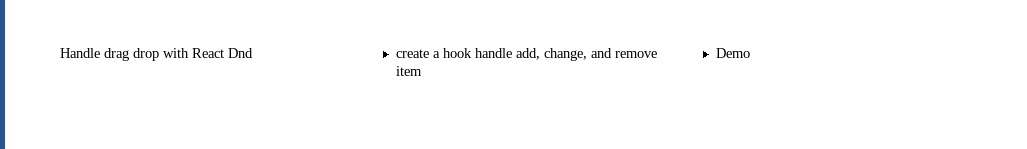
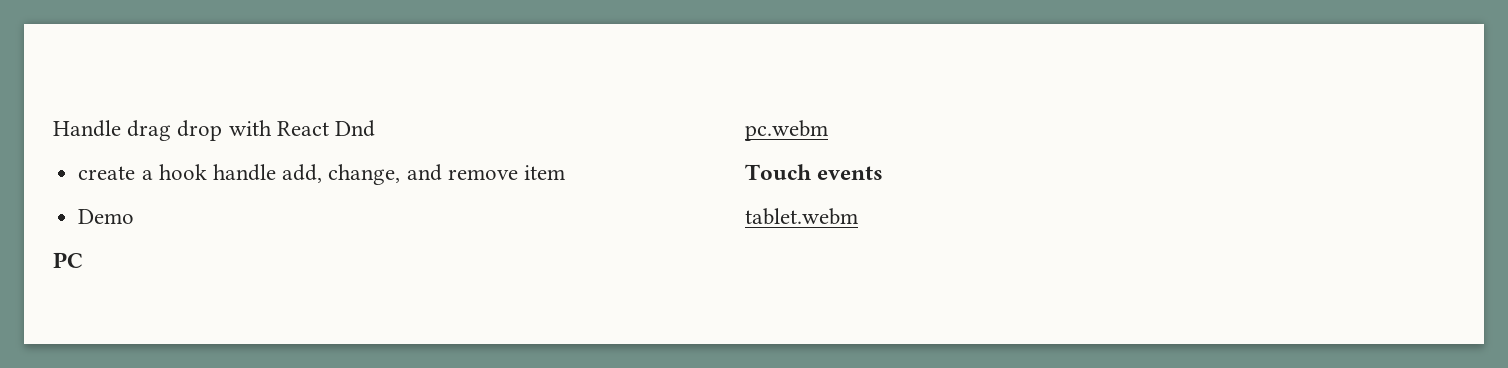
+ PC
+ pc.webm
+ Touch events
+ tablet.webm

